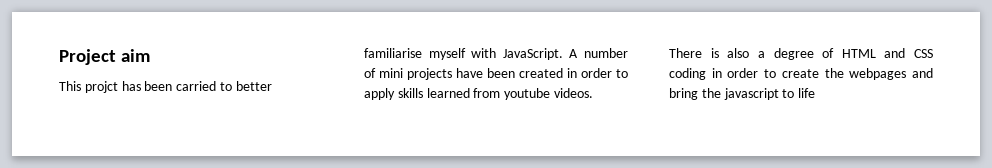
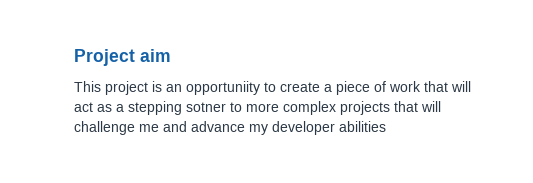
- This projct has been carried to better familiarise myself with JavaScript. A number of mini projects have been created in order to apply skills learned from youtube videos. There is also a degree of HTML and CSS coding in order to create the webpages and bring the javascript to life
+ This project is an opportuniity to create a piece of work that will act as a stepping sotner to more complex projects that will challenge me and advance my developer abilities

